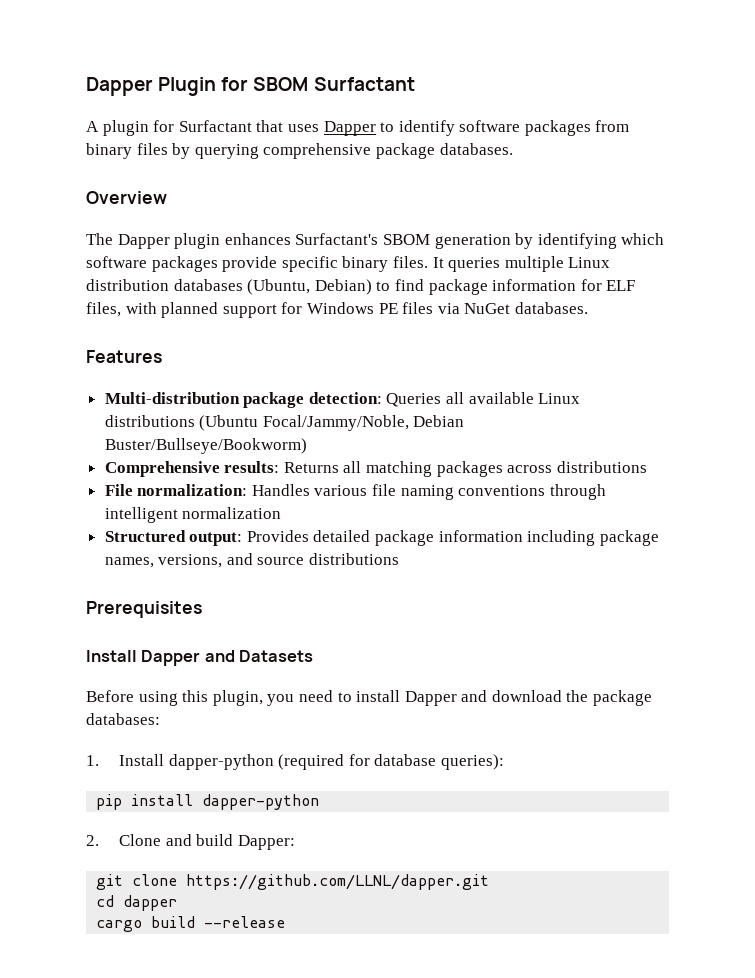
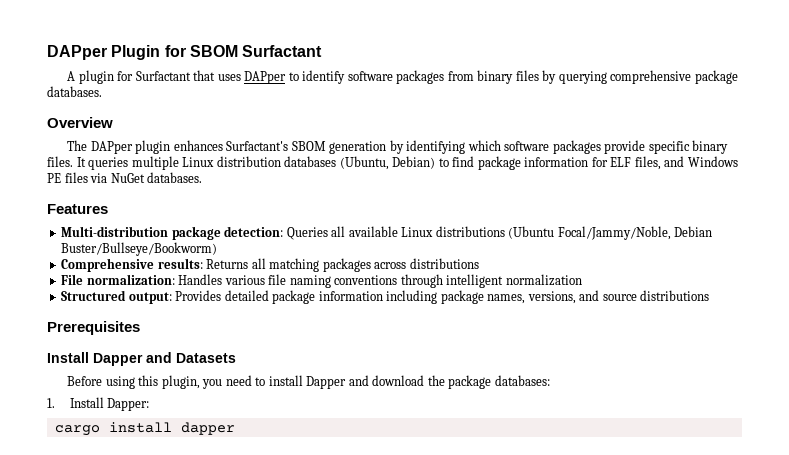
- Dapper Plugin for SBOM Surfactant
+ DAPper Plugin for SBOM Surfactant
- A plugin for Surfactant that uses Dapper to identify software packages from binary files by querying comprehensive package databases.
+ A plugin for Surfactant that uses DAPper to identify software packages from binary files by querying comprehensive package databases.
- The Dapper plugin enhances Surfactant's SBOM generation by identifying which software packages provide specific binary files.
+ The DAPper plugin enhances Surfactant's SBOM generation by identifying which software packages provide specific binary files.
- It queries multiple Linux distribution databases (Ubuntu, Debian) to find package information for ELF files, with planned support for Windows PE files via NuGet databases.
+ It queries multiple Linux distribution databases (Ubuntu, Debian) to find package information for ELF files, and Windows PE files via NuGet databases.
- 1. Install dapper-python (required for database queries):
- pip install dapper-python
- 2. Clone and build Dapper:
- git clone https://github.com/LLNL/dapper.git
- cd dapper
- cargo build --release
+ 1. Install Dapper:
+ cargo install dapper

